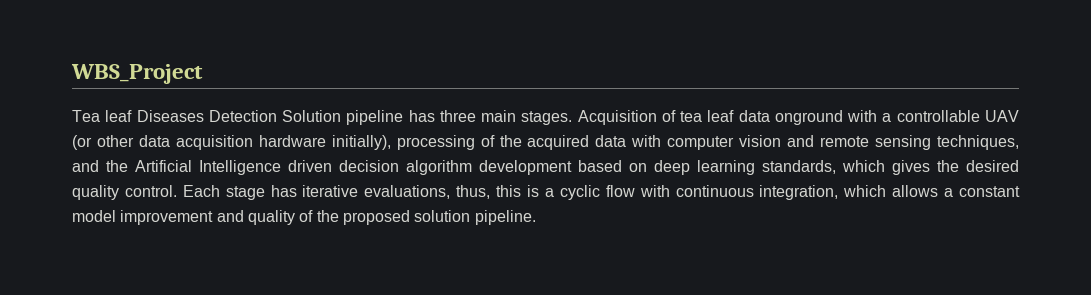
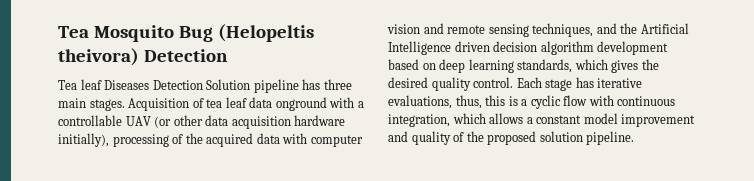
- WBS_Project
+ Tea Mosquito Bug (Helopeltis theivora) Detection

